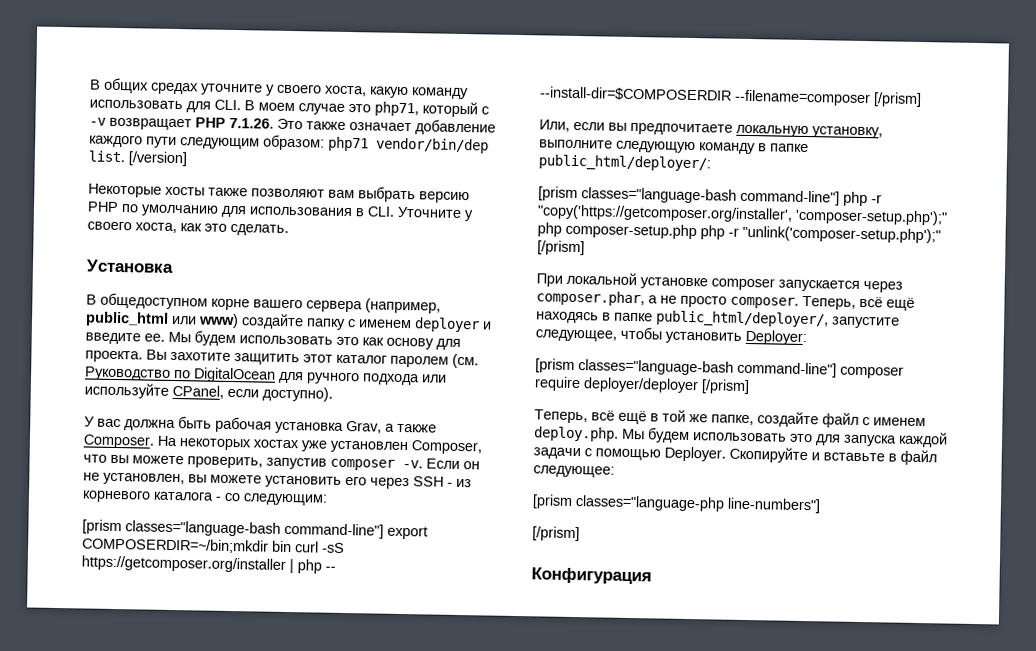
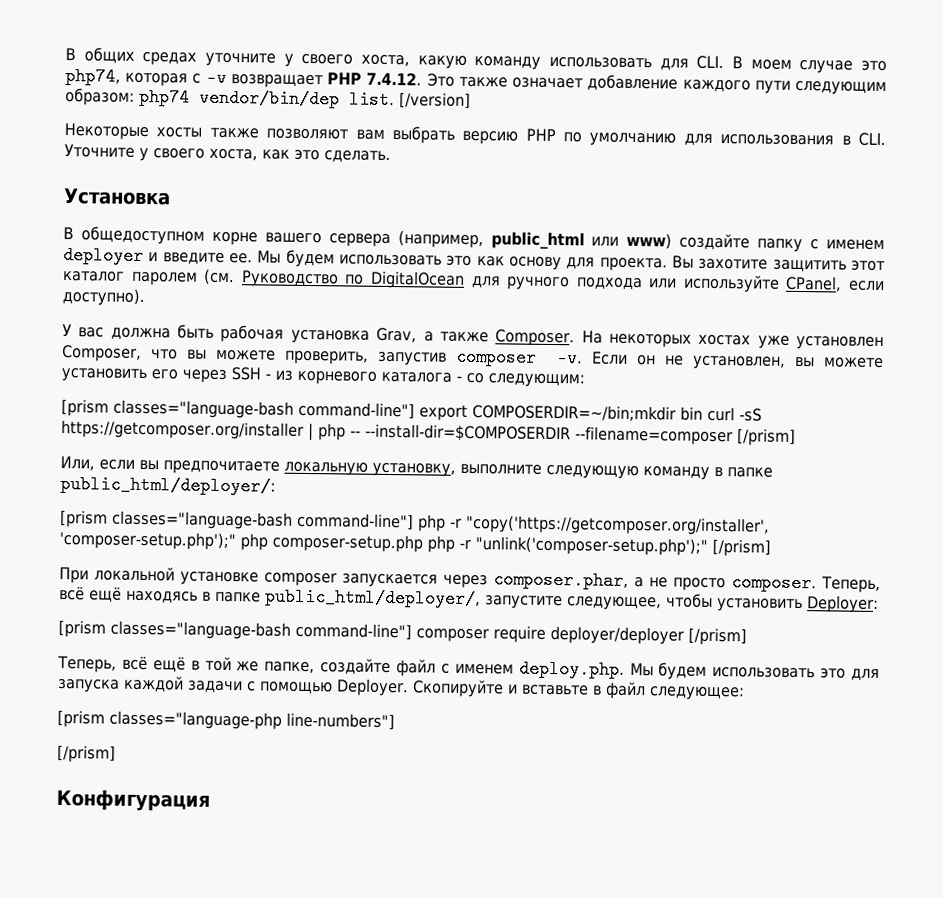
- В общих средах уточните у своего хоста, какую команду использовать для CLI. В моем случае это php71, который с -v возвращает PHP 7.1.26. Это также означает добавление каждого пути следующим образом: php71 vendor/bin/dep list.
+ В общих средах уточните у своего хоста, какую команду использовать для CLI. В моем случае это php74, которая с -v возвращает PHP 7.4.12. Это также означает добавление каждого пути следующим образом: php74 vendor/bin/dep list.

